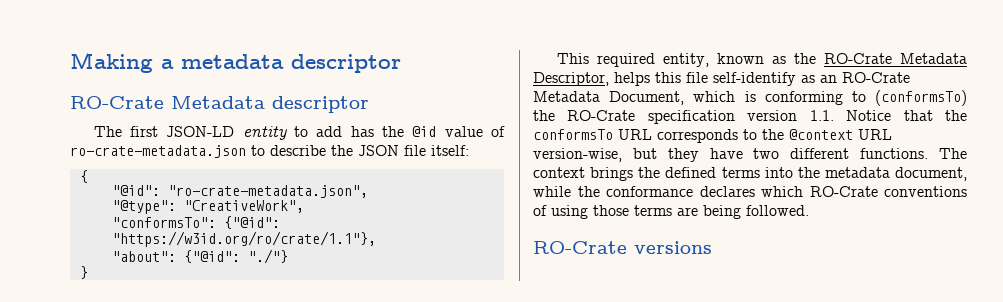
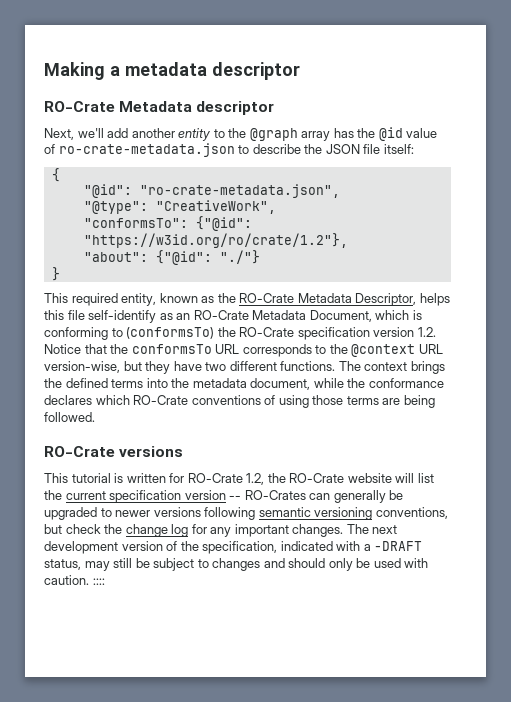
- The first JSON-LD entity to add has the @id value of ro-crate-metadata.json to describe the JSON file itself:
+ Next, we'll add another entity to the @graph array has the @id value of ro-crate-metadata.json to describe the JSON file itself:
- "conformsTo": {"@id": "https://w3id.org/ro/crate/1.1"},
+ "conformsTo": {"@id": "https://w3id.org/ro/crate/1.2"},
- This required entity, known as the RO-Crate Metadata Descriptor, helps this file self-identify as an RO-Crate Metadata Document, which is conforming to (conformsTo) the RO-Crate specification version 1.1. Notice that the conformsTo URL corresponds to the @context URL version-wise, but they have two different functions.
+ This required entity, known as the RO-Crate Metadata Descriptor, helps this file self-identify as an RO-Crate Metadata Document, which is conforming to (conformsTo) the RO-Crate specification version 1.2. Notice that the conformsTo URL corresponds to the @context URL version-wise, but they have two different functions.
+ This tutorial is written for RO-Crate 1.2, the RO-Crate website will list the current specification version -- RO-Crates can generally be upgraded to newer versions following semantic versioning conventions, but check the change log for any important changes. The next development version of the specification, indicated with a -DRAFT status, may still be subject to changes and should only be used with caution. ::::

